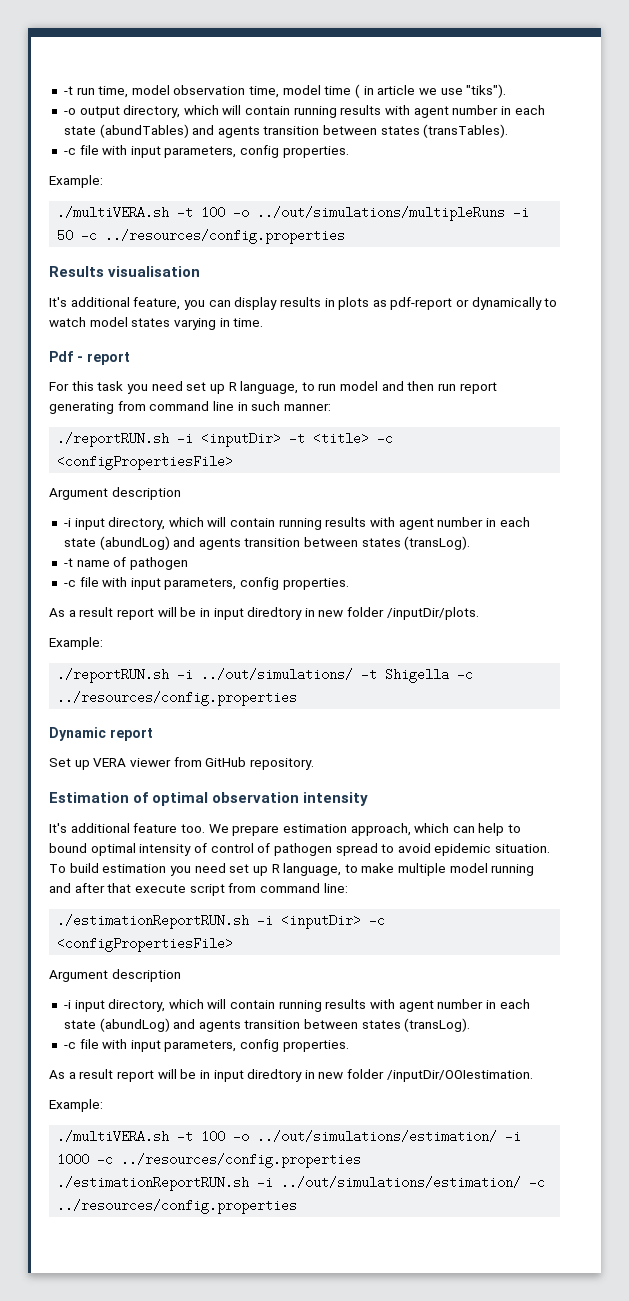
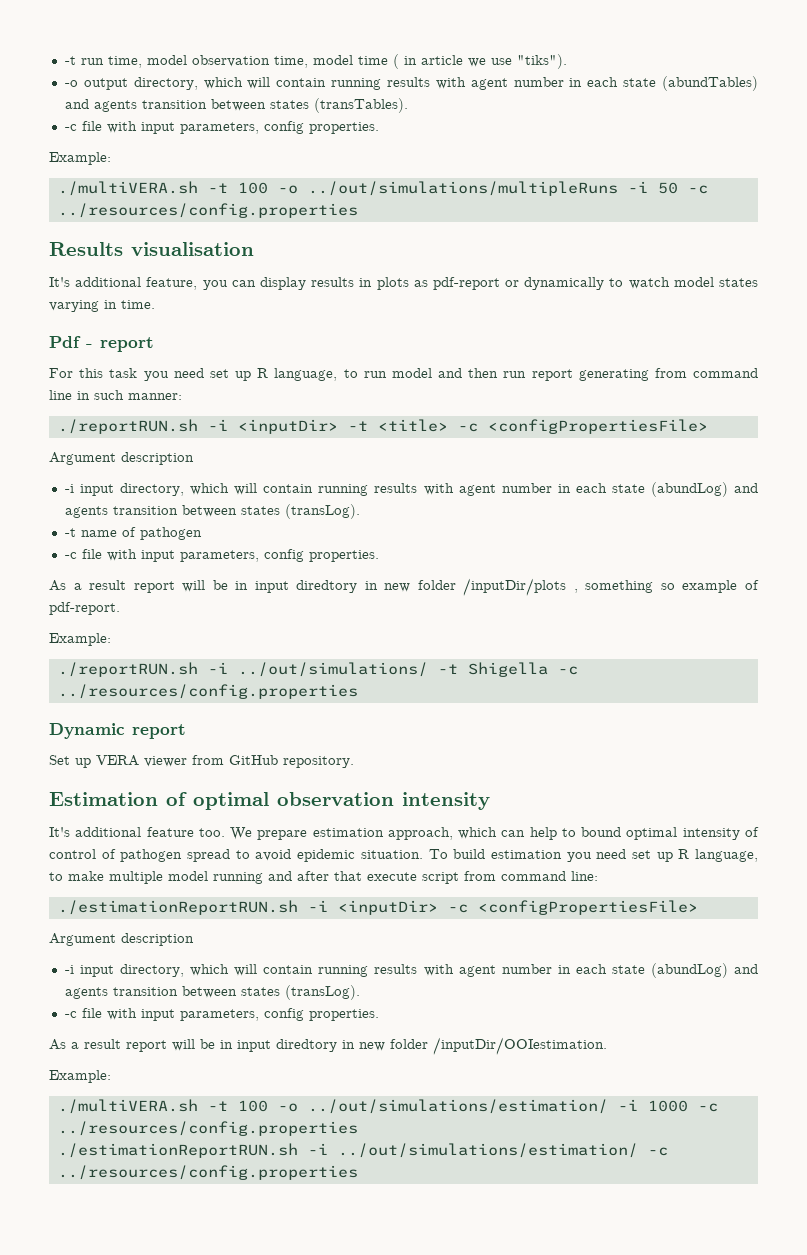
- As a result report will be in input diredtory in new folder /inputDir/plots.
+ As a result report will be in input diredtory in new folder /inputDir/plots , something so example of pdf-report.

